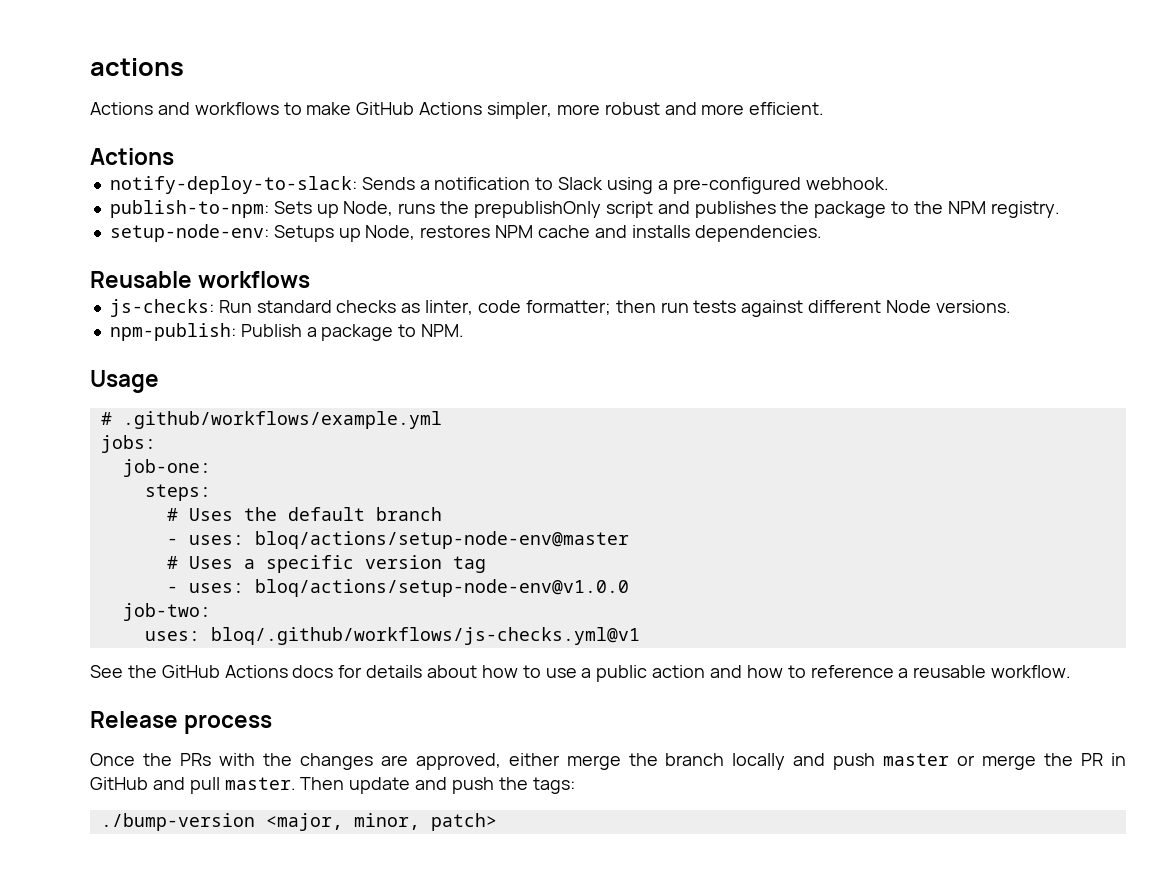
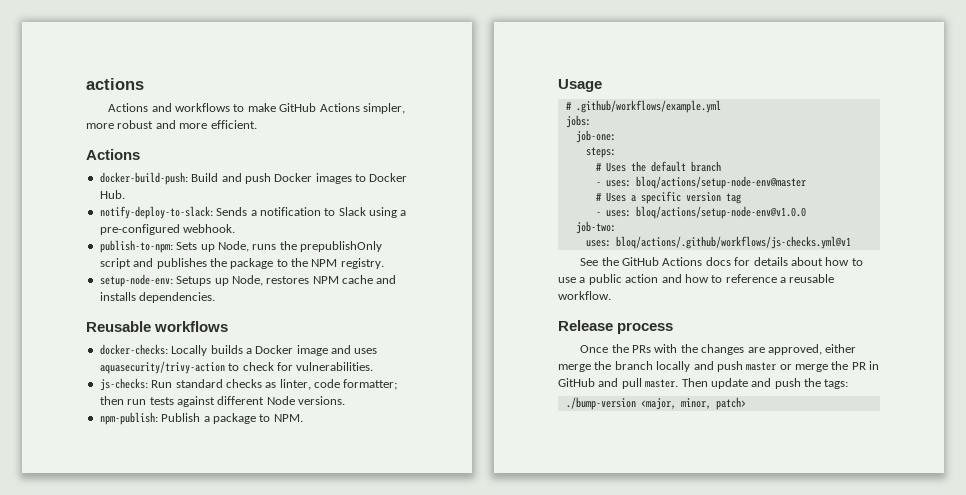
+ docker-build-push: Build and push Docker images to Docker Hub.
+ docker-checks: Locally builds a Docker image and uses aquasecurity/trivy-action to check for vulnerabilities.
- uses: bloq/.github/workflows/js-checks.yml@v1
+ uses: bloq/actions/.github/workflows/js-checks.yml@v1

